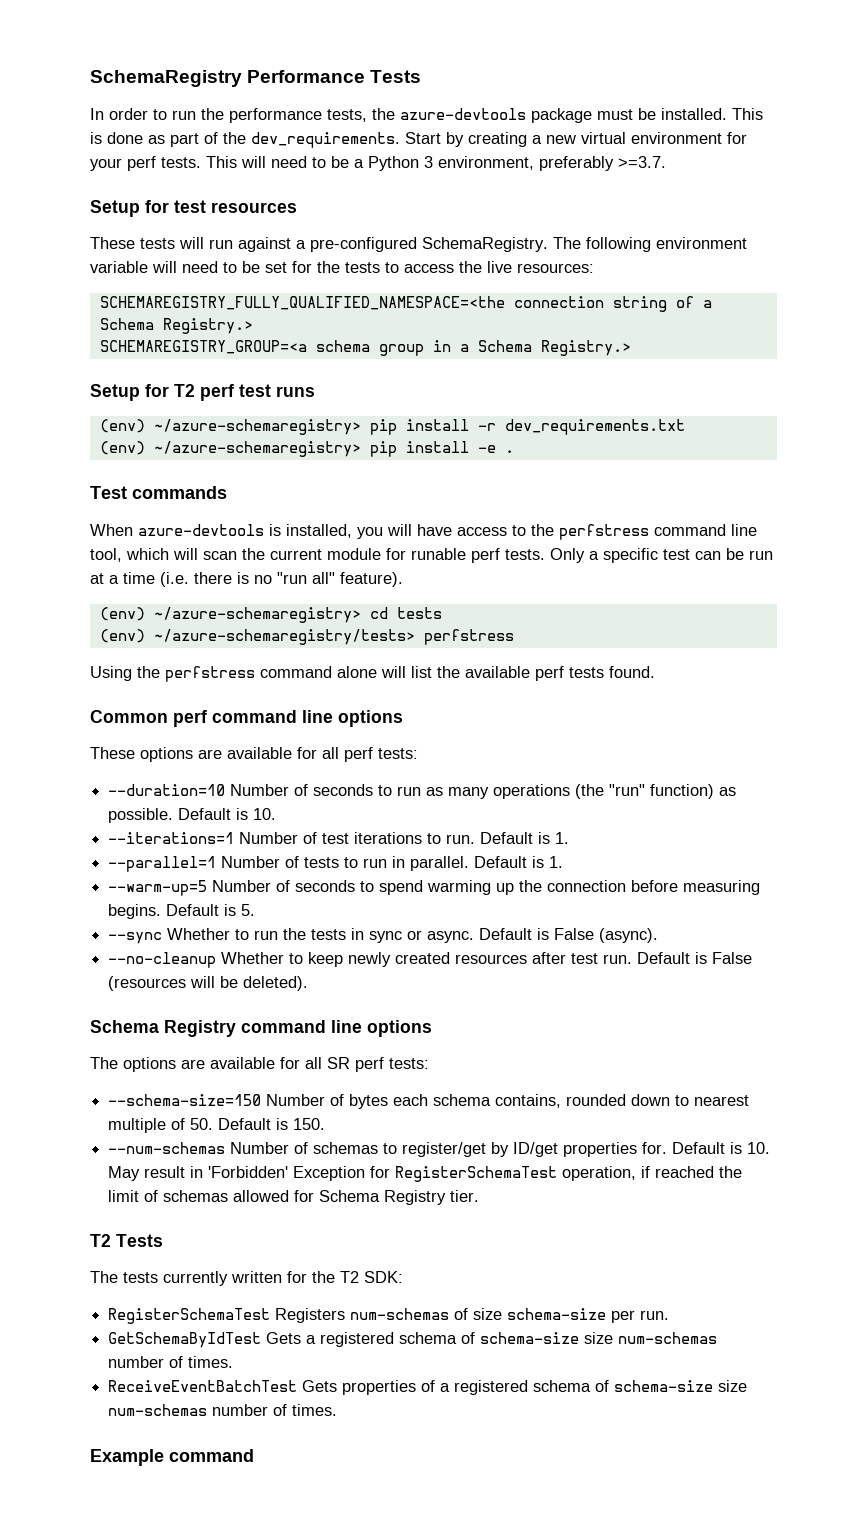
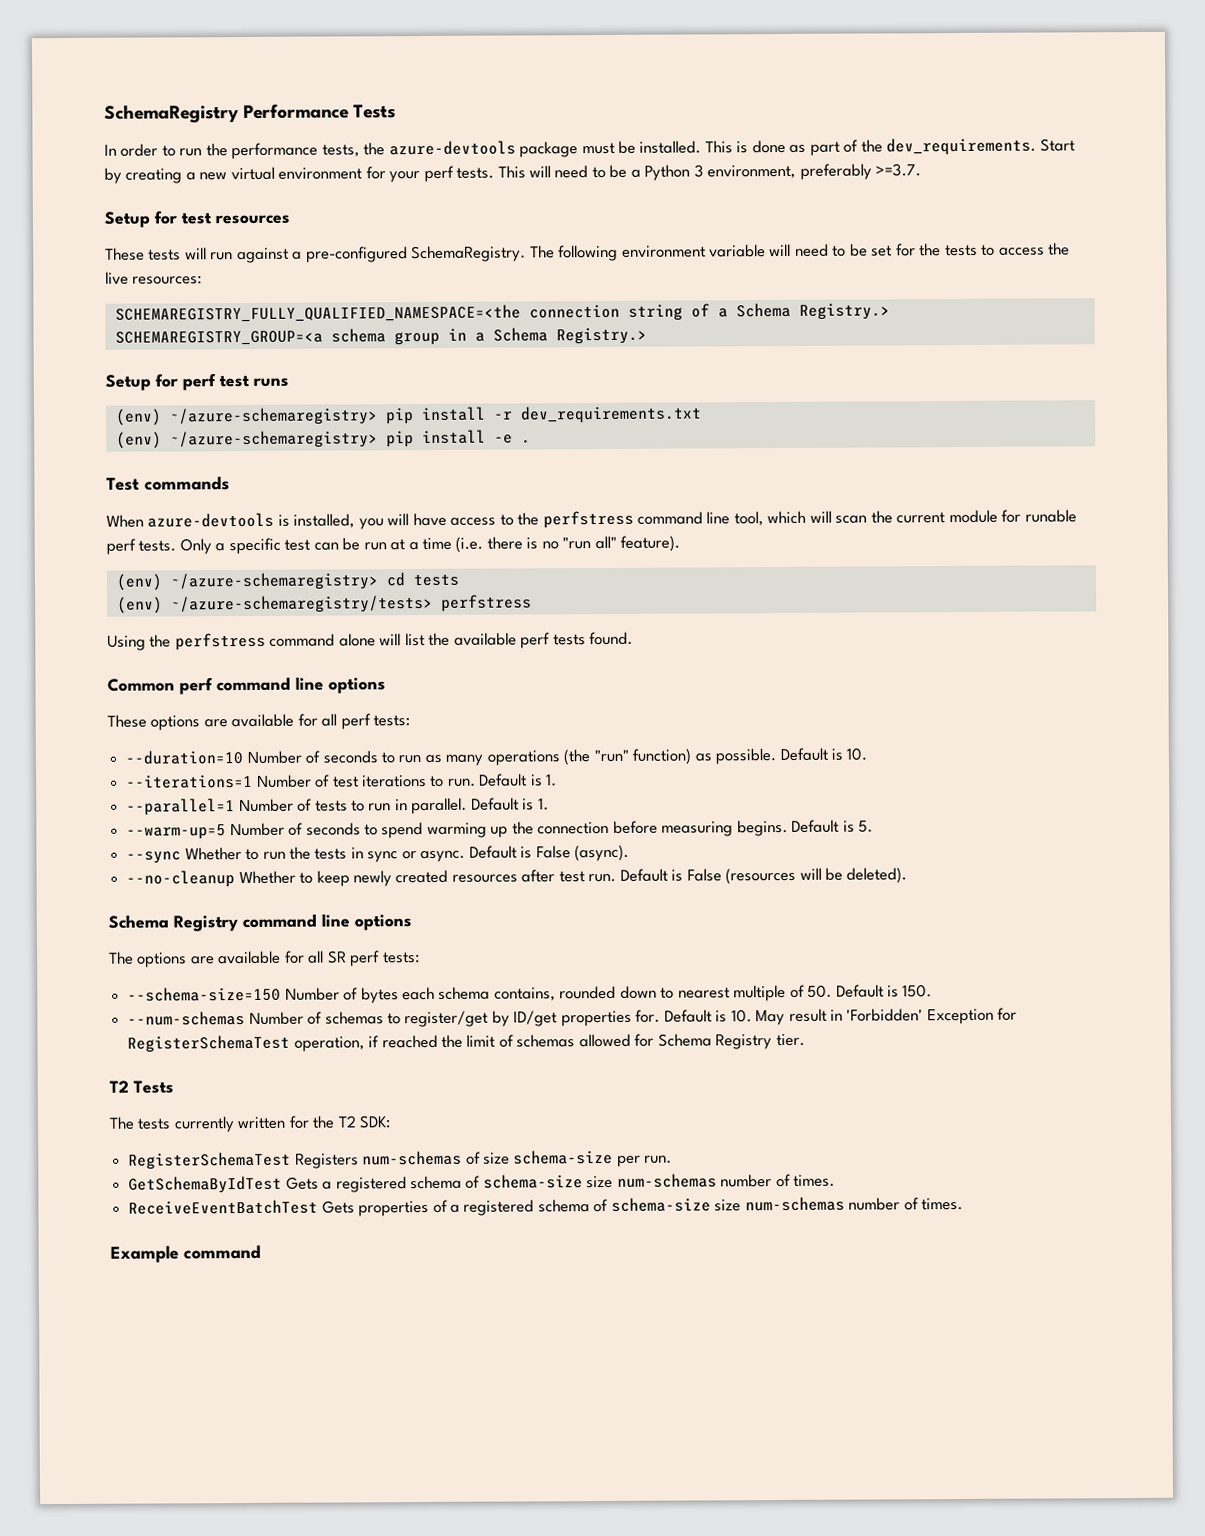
- Setup for T2 perf test runs
+ Setup for perf test runs

